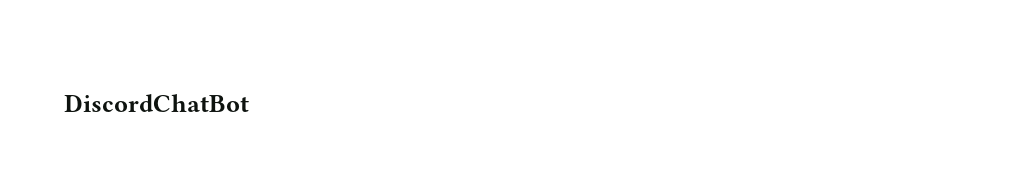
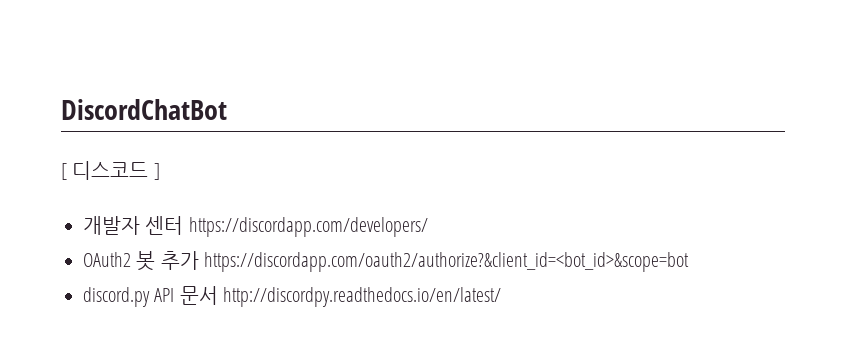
+ [ 디스코드 ]
+ 개발자 센터 https://discordapp.com/developers/
+ OAuth2 봇 추가 https://discordapp.com/oauth2/authorize?&client_id=<bot_id>&scope=bot
+ discord.py API 문서 http://discordpy.readthedocs.io/en/latest/

